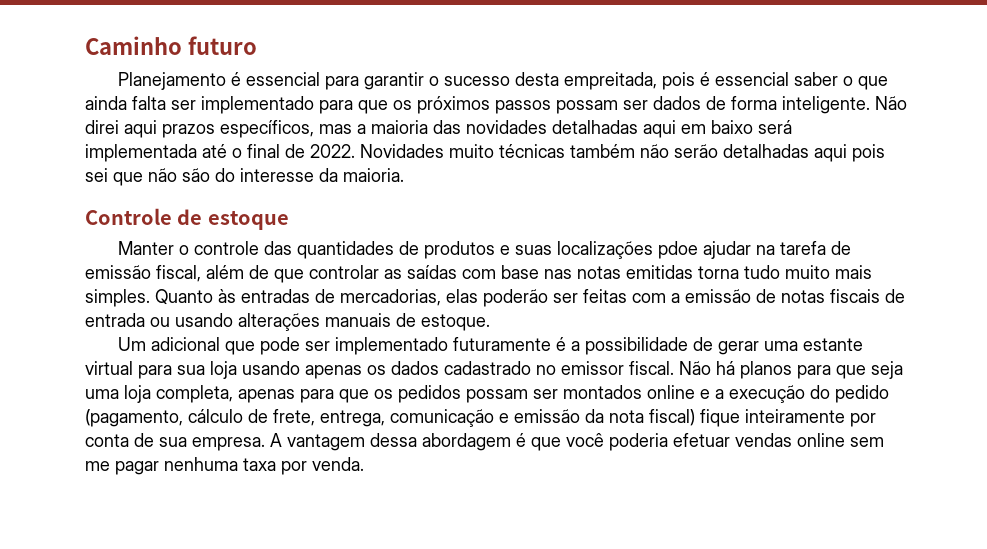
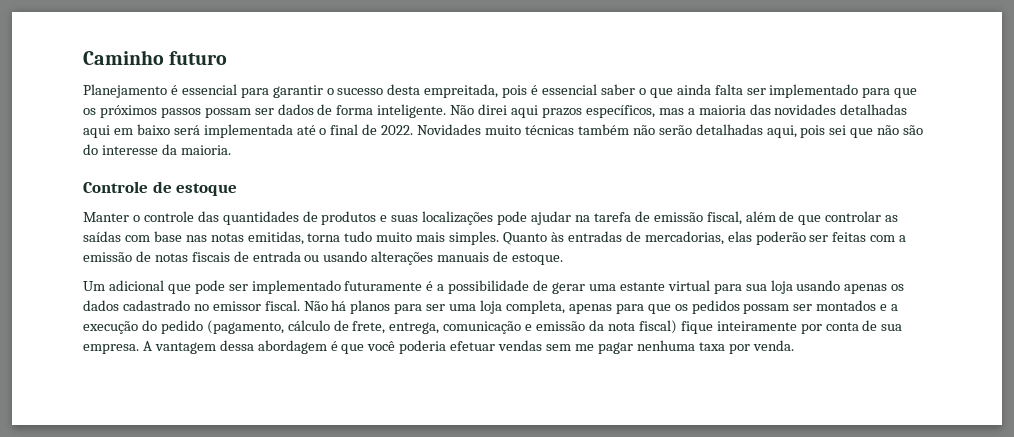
- Novidades muito técnicas também não serão detalhadas aqui pois sei que não são do interesse da maioria.
+ Novidades muito técnicas também não serão detalhadas aqui, pois sei que não são do interesse da maioria.
- Manter o controle das quantidades de produtos e suas localizações pdoe ajudar na tarefa de emissão fiscal, além de que controlar as saídas com base nas notas emitidas torna tudo muito mais simples.
+ Manter o controle das quantidades de produtos e suas localizações pode ajudar na tarefa de emissão fiscal, além de que controlar as saídas com base nas notas emitidas, torna tudo muito mais simples.
- Não há planos para que seja uma loja completa, apenas para que os pedidos possam ser montados online e a execução do pedido (pagamento, cálculo de frete, entrega, comunicação e emissão da nota fiscal) fique inteiramente por conta de sua empresa.
+ Não há planos para ser uma loja completa, apenas para que os pedidos possam ser montados e a execução do pedido (pagamento, cálculo de frete, entrega, comunicação e emissão da nota fiscal) fique inteiramente por conta de sua empresa.
- A vantagem dessa abordagem é que você poderia efetuar vendas online sem me pagar nenhuma taxa por venda.
+ A vantagem dessa abordagem é que você poderia efetuar vendas sem me pagar nenhuma taxa por venda.

